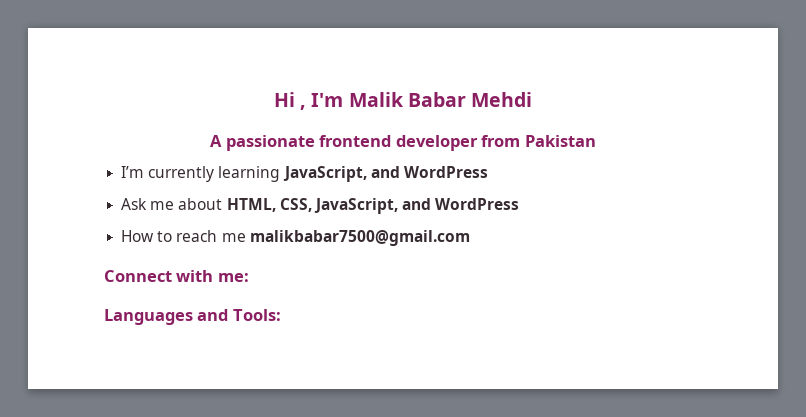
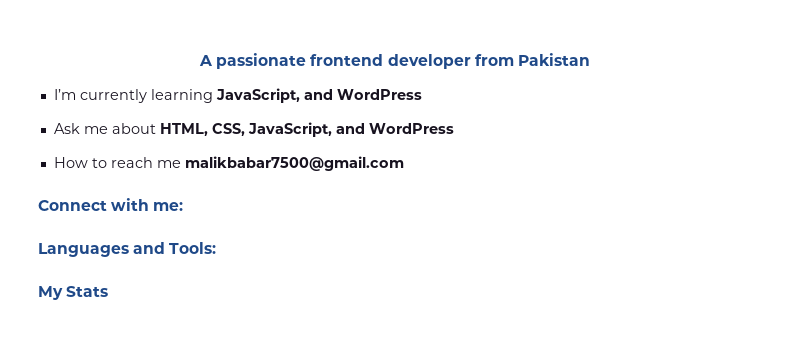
- Hi , I'm Malik Babar Mehdi
+ My Stats

